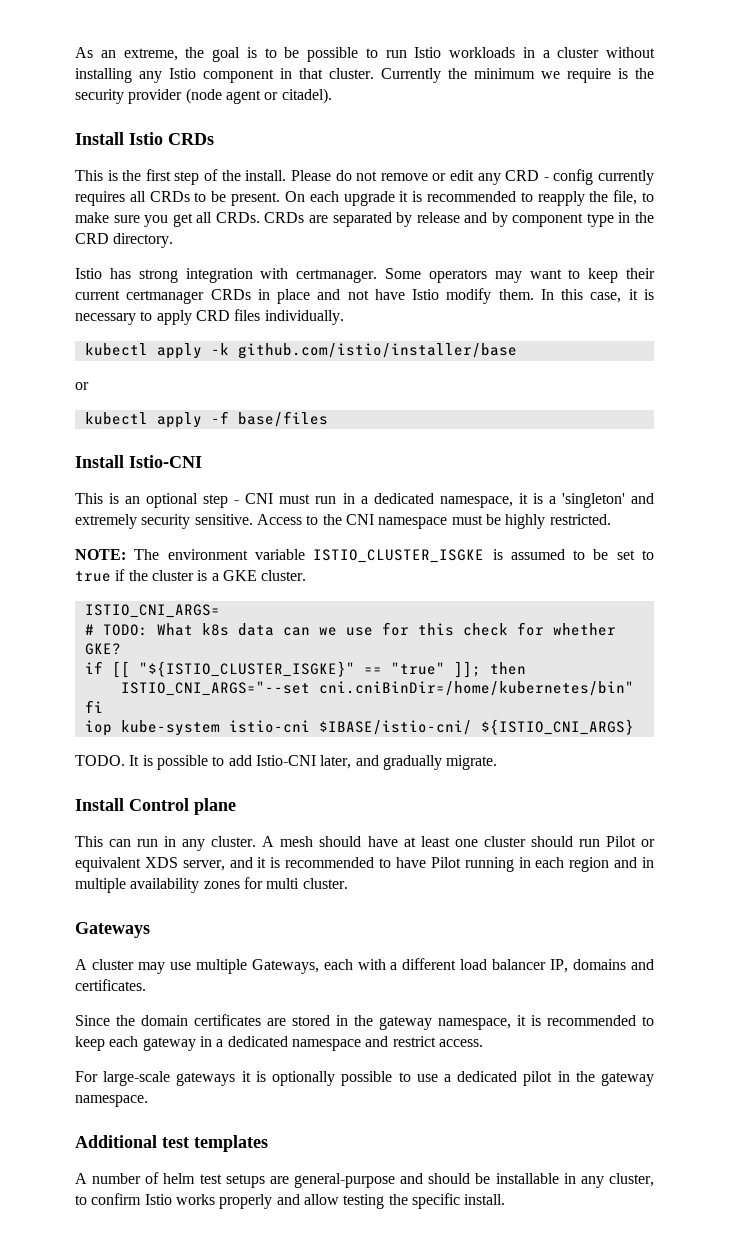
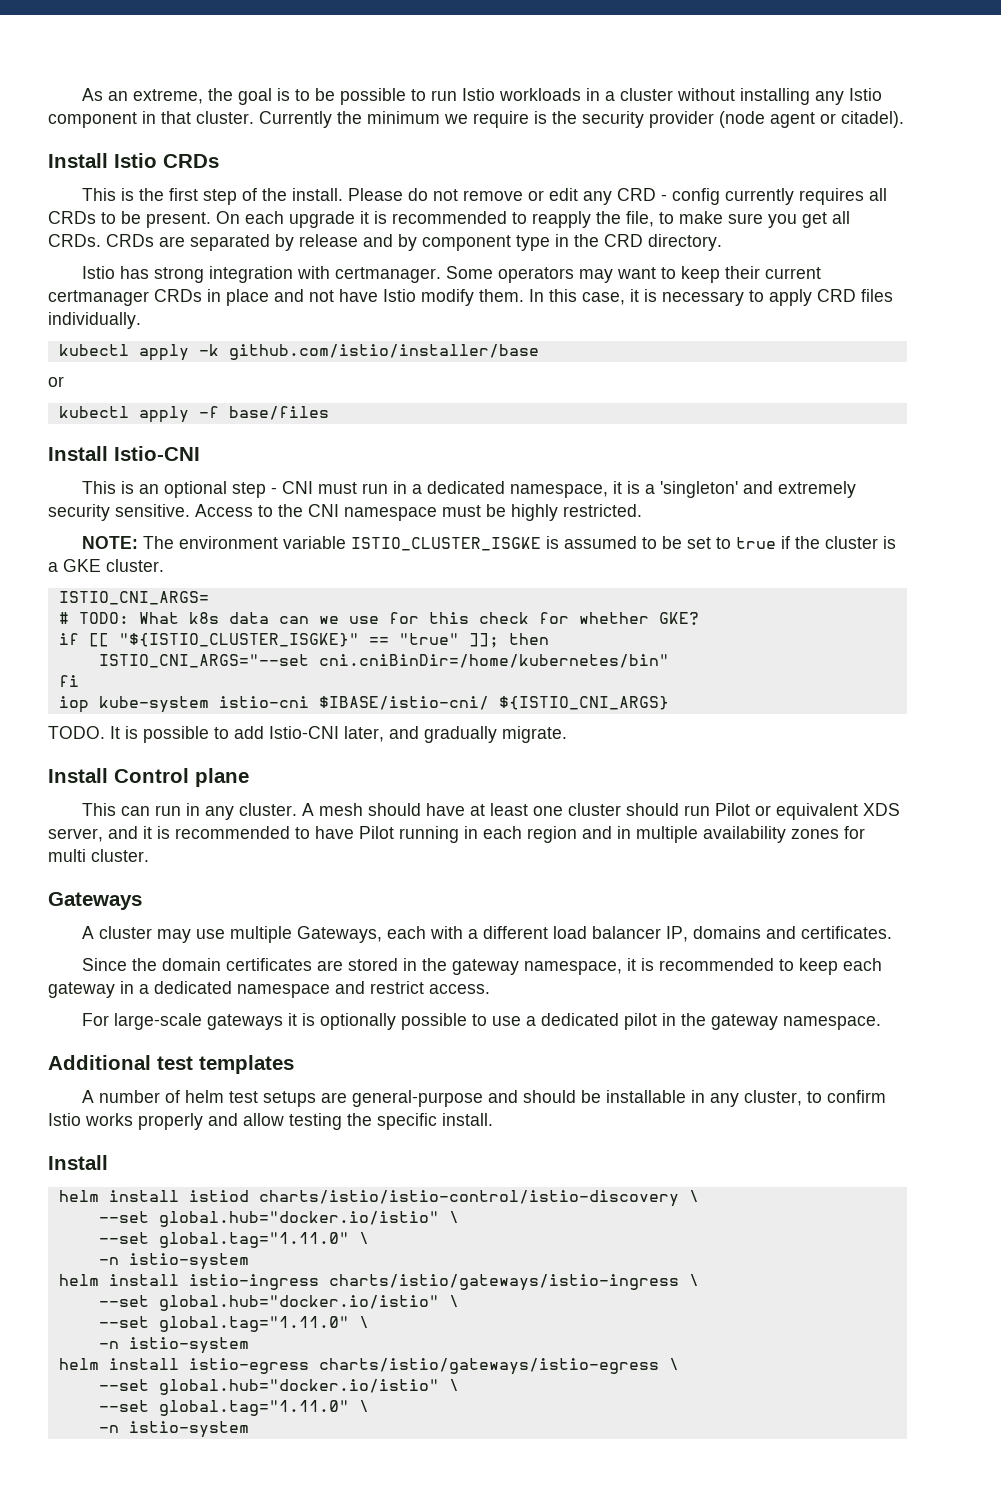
  A number of helm test setups are general-purpose and should be installable in any cluster, to confirm Istio works properly and allow testing the specific install.
+ Install
+ helm install istiod charts/istio/istio-control/istio-discovery \
+ --set global.hub="docker.io/istio" \
+ --set global.tag="1.11.0" \
+ -n istio-system
+ helm install istio-ingress charts/istio/gateways/istio-ingress \
+ --set global.hub="docker.io/istio" \
+ --set global.tag="1.11.0" \
+ -n istio-system
+ helm install istio-egress charts/istio/gateways/istio-egress \
+ --set global.hub="docker.io/istio" \
+ --set global.tag="1.11.0" \
+ -n istio-system

